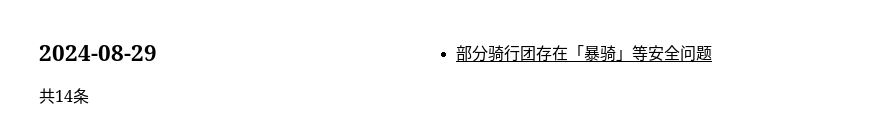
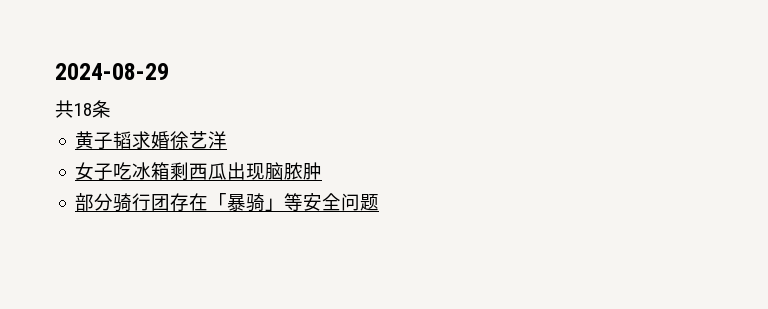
- 共14条
+ 共18条
+ 黄子韬求婚徐艺洋
+ 女子吃冰箱剩西瓜出现脑脓肿

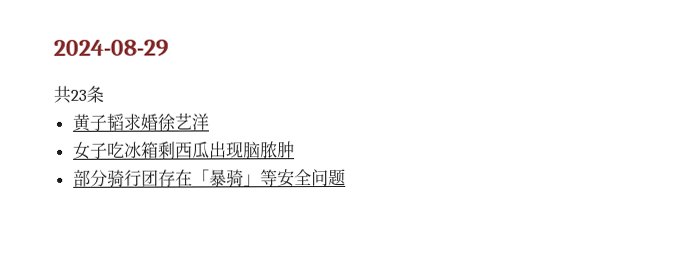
- 共18条
+ 共23条

